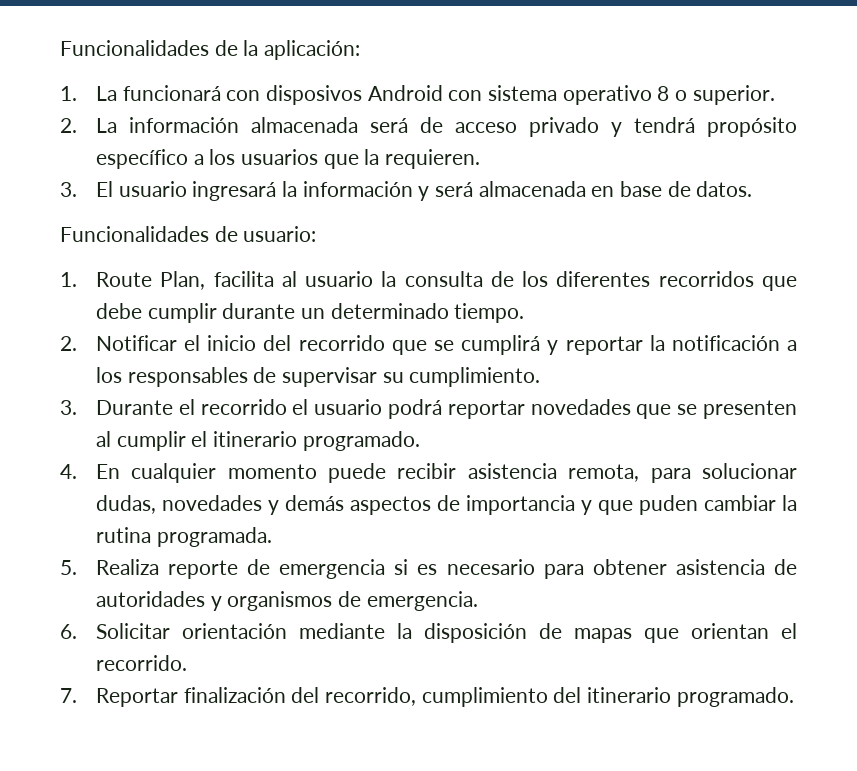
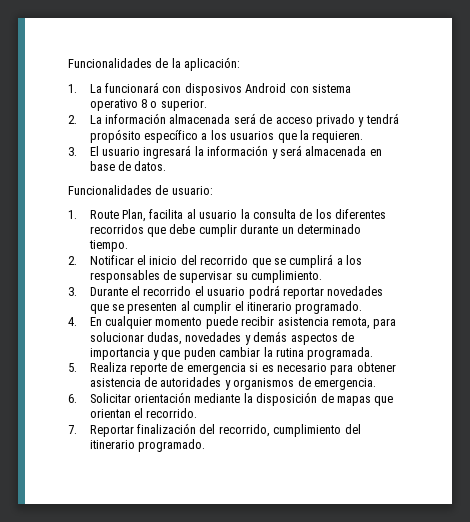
- 2. Notificar el inicio del recorrido que se cumplirá y reportar la notificación a los responsables de supervisar su cumplimiento.
+ 2. Notificar el inicio del recorrido que se cumplirá a los responsables de supervisar su cumplimiento.

